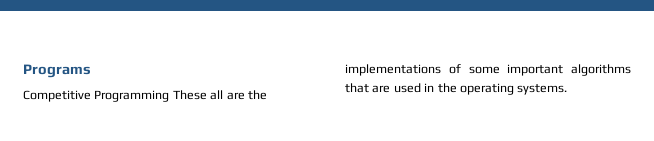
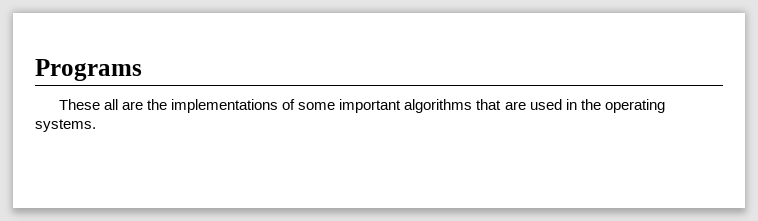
- Competitive Programming These all are the implementations of some important algorithms that are used in the operating systems.
+ These all are the implementations of some important algorithms that are used in the operating systems.

